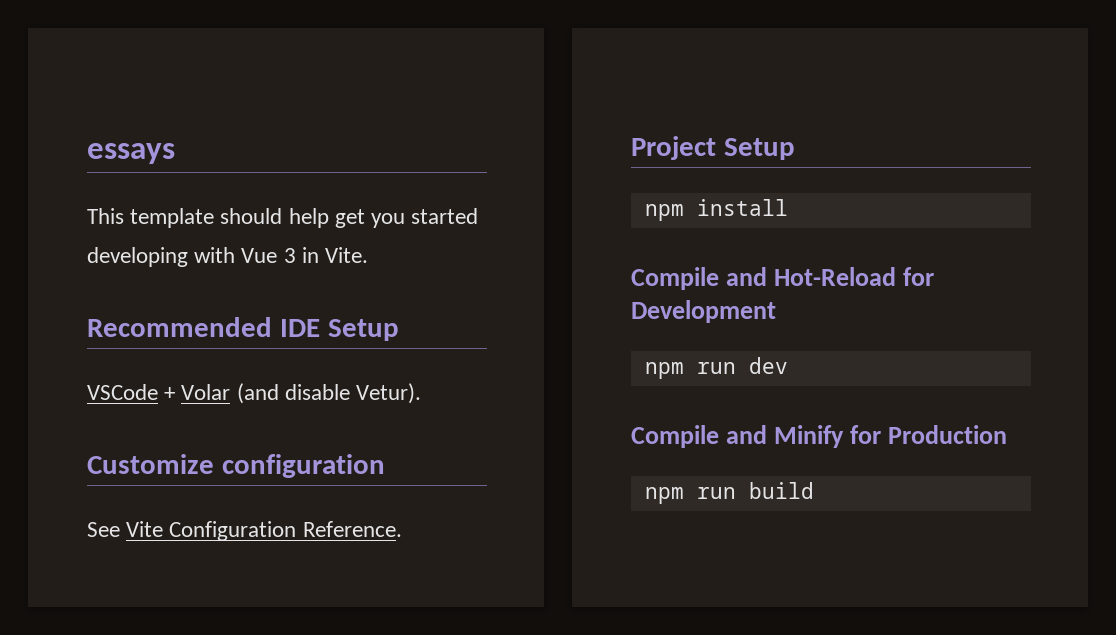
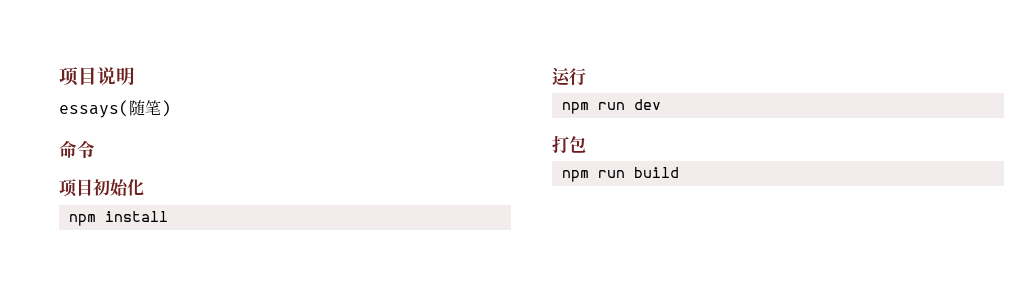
- essays
- This template should help get you started developing with Vue 3 in Vite.
- Recommended IDE Setup
- VSCode + Volar (and disable Vetur).
- Customize configuration
- See Vite Configuration Reference.
- Project Setup
+ 项目说明
+ essays(随笔)
+ 命令
+ 项目初始化
  npm install
- Compile and Hot-Reload for Development
+ 运行
  npm run dev
- Compile and Minify for Production
+ 打包

